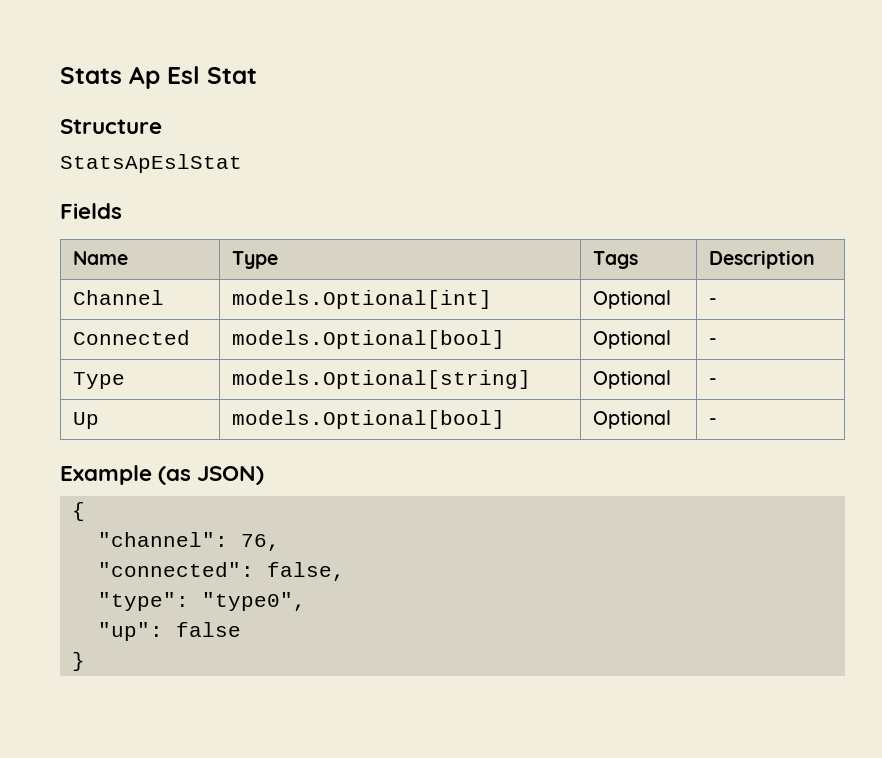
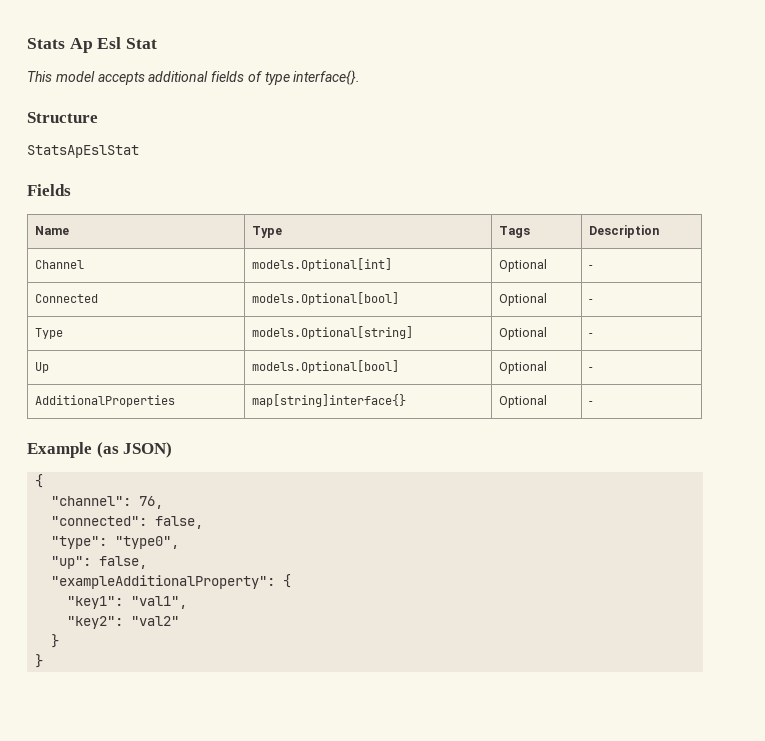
+ This model accepts additional fields of type interface{}.
+ AdditionalProperties | map[string]interface{} | Optional | -
- "up": false
+ "up": false,
+ "exampleAdditionalProperty": {
+ "key1": "val1",
+ "key2": "val2"
+ }

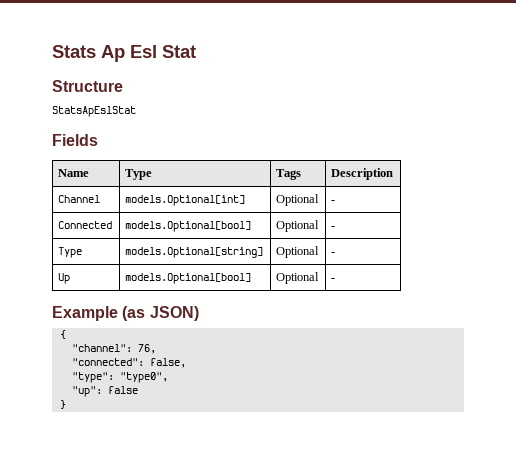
- This model accepts additional fields of type interface{}.
- AdditionalProperties | map[string]interface{} | Optional | -
- "up": false,
- "exampleAdditionalProperty": {
- "key1": "val1",
- "key2": "val2"
- }
+ "up": false

